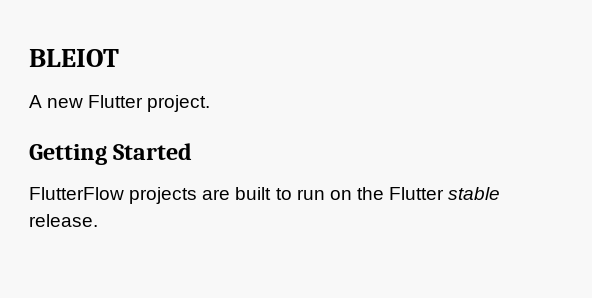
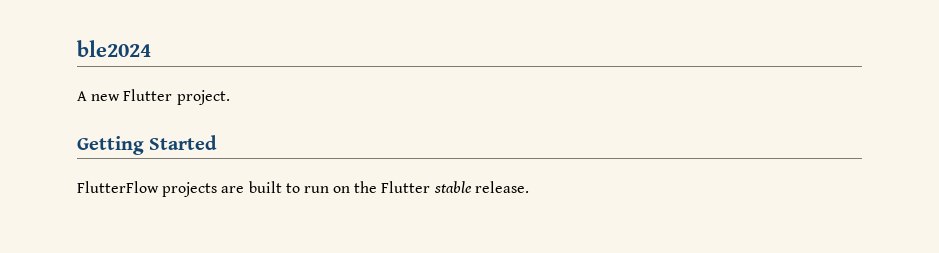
- BLEIOT
+ ble2024

